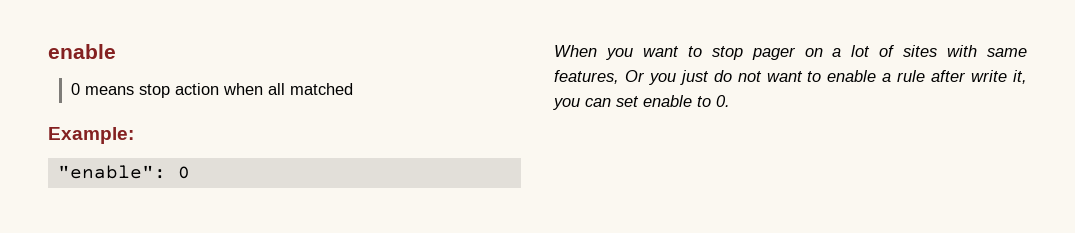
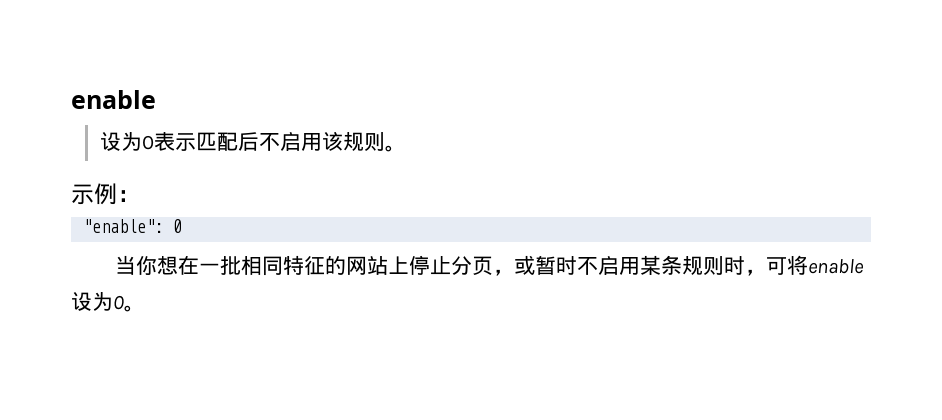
- 0 means stop action when all matched
- Example:
+ 设为0表示匹配后不启用该规则。
+ 示例：
  "enable": 0
- When you want to stop pager on a lot of sites with same features, Or you just do not want to enable a rule after write it, you can set enable to 0.
+ 当你想在一批相同特征的网站上停止分页，或暂时不启用某条规则时，可将enable设为0。

